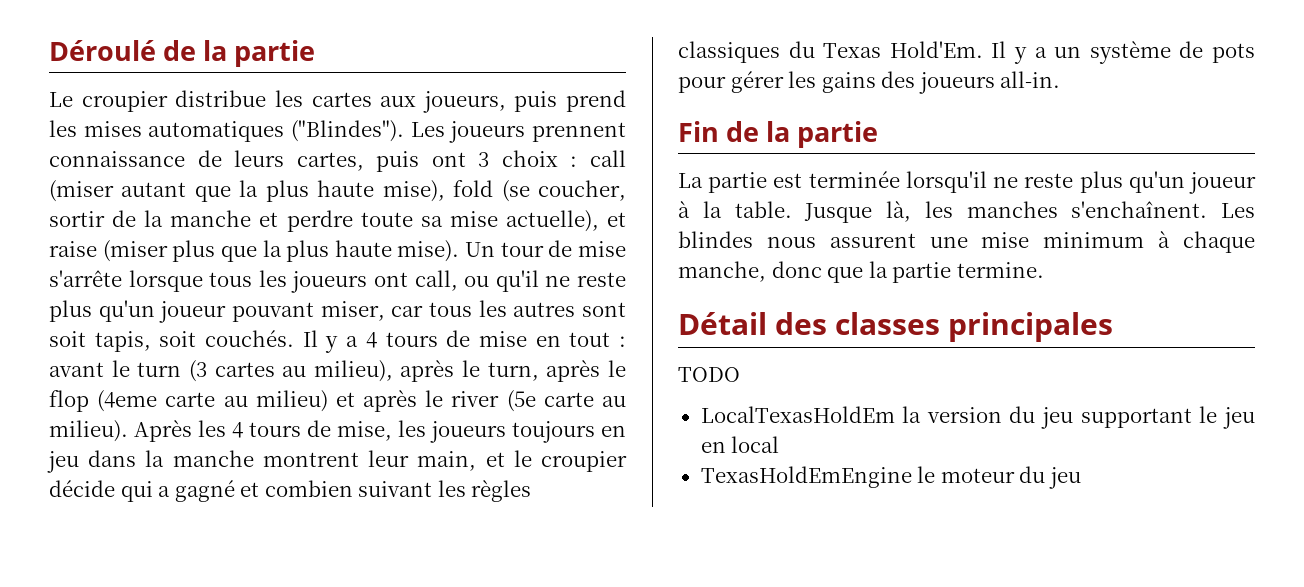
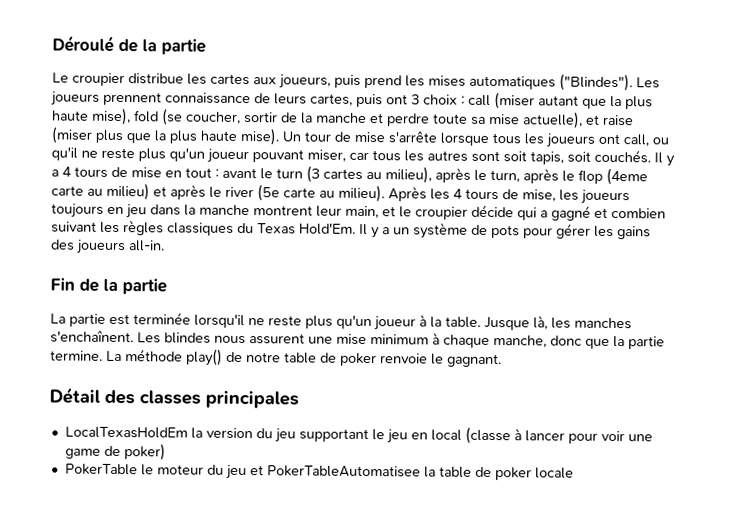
+ La méthode play() de notre table de poker renvoie le gagnant.
- TODO
- LocalTexasHoldEm la version du jeu supportant le jeu en local
- TexasHoldEmEngine le moteur du jeu
+ LocalTexasHoldEm la version du jeu supportant le jeu en local (classe à lancer pour voir une game de poker)
+ PokerTable le moteur du jeu et PokerTableAutomatisee la table de poker locale

